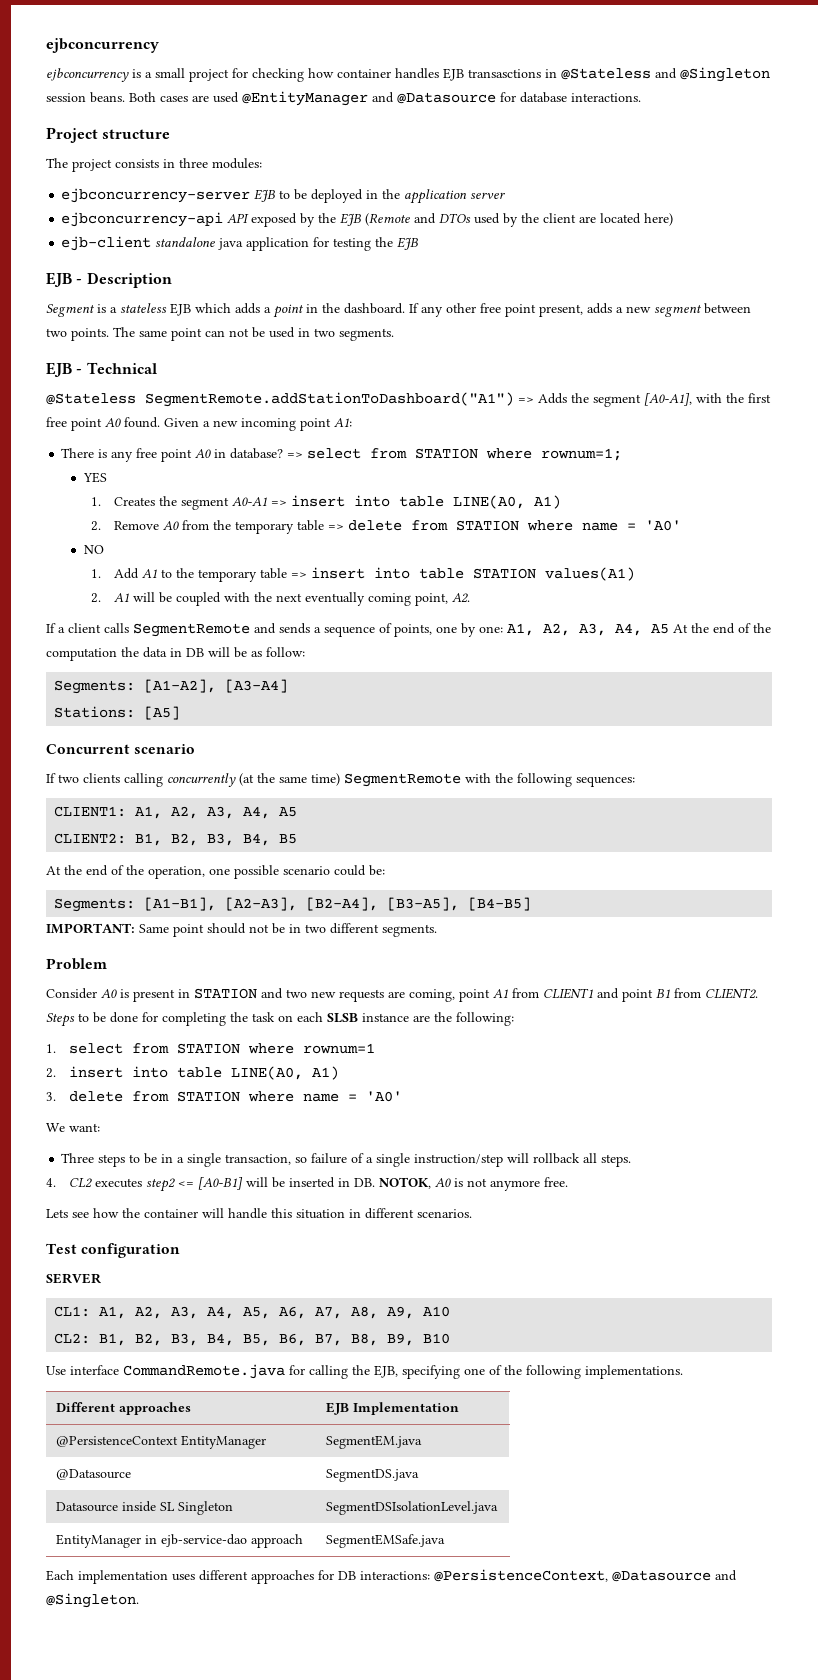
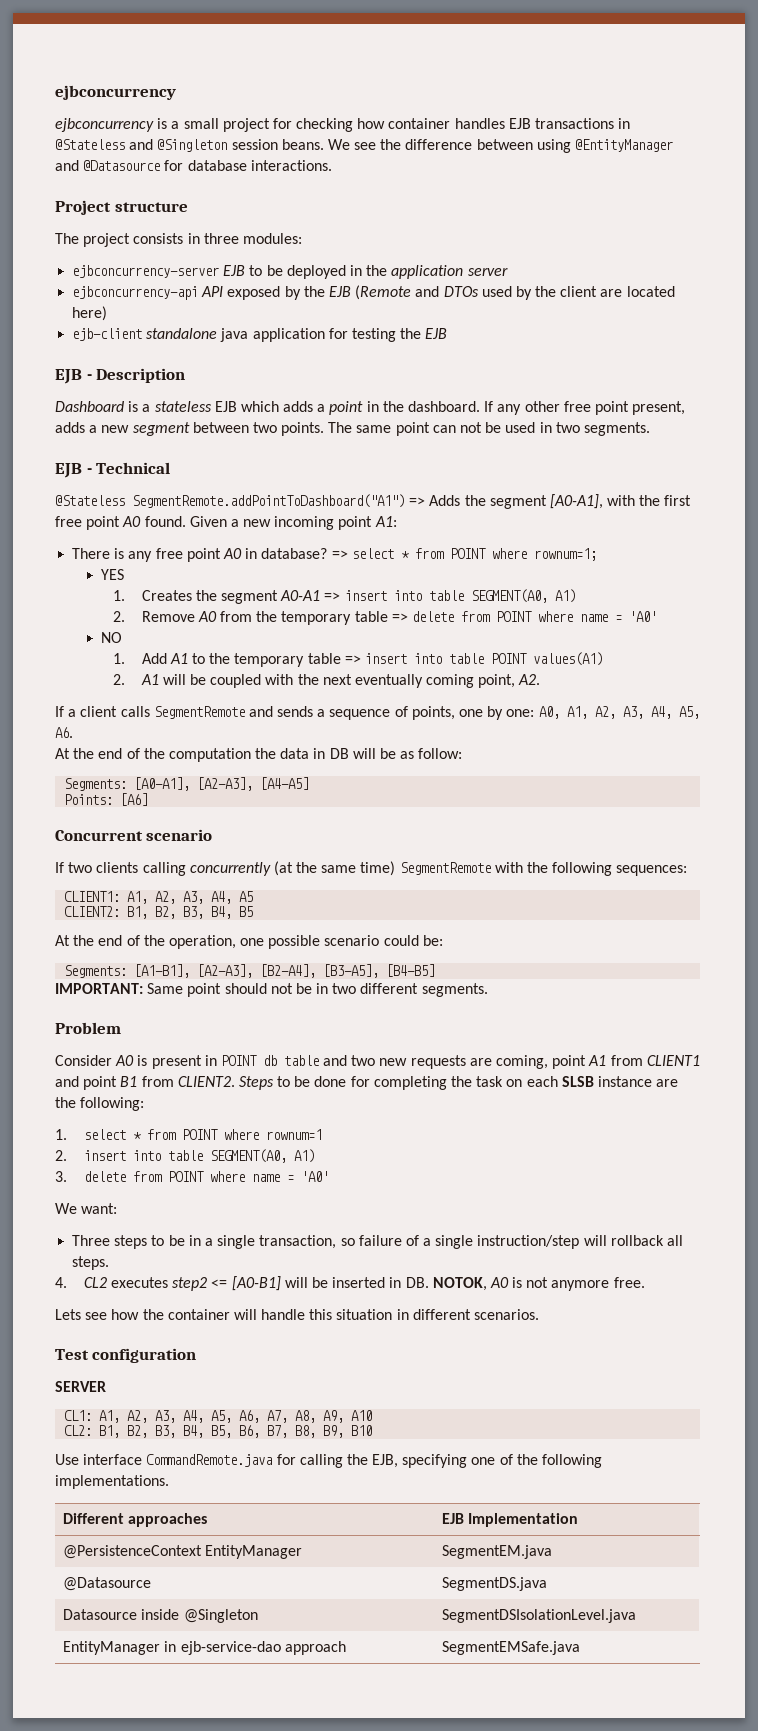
- ejbconcurrency is a small project for checking how container handles EJB transasctions in @Stateless and @Singleton session beans.
+ ejbconcurrency is a small project for checking how container handles EJB transactions in @Stateless and @Singleton session beans.
- Both cases are used @EntityManager and @Datasource for database interactions.
+ We see the difference between using @EntityManager and @Datasource for database interactions.
- Segment is a stateless EJB which adds a point in the dashboard.
+ Dashboard is a stateless EJB which adds a point in the dashboard.
- @Stateless SegmentRemote.addStationToDashboard("A1") => Adds the segment [A0-A1], with the first free point A0 found.
+ @Stateless SegmentRemote.addPointToDashboard("A1") => Adds the segment [A0-A1], with the first free point A0 found.
- => select from STATION where rownum=1;
+ => select * from POINT where rownum=1;
- 1. Creates the segment A0-A1 => insert into table LINE(A0, A1)
+ 1. Creates the segment A0-A1 => insert into table SEGMENT(A0, A1)
- 2. Remove A0 from the temporary table => delete from STATION where name = 'A0'
+ 2. Remove A0 from the temporary table => delete from POINT where name = 'A0'
- 1. Add A1 to the temporary table => insert into table STATION values(A1)
+ 1. Add A1 to the temporary table => insert into table POINT values(A1)
- If a client calls SegmentRemote and sends a sequence of points, one by one: A1, A2, A3, A4, A5 At the end of the computation the data in DB will be as follow:
+ If a client calls SegmentRemote and sends a sequence of points, one by one: A0, A1, A2, A3, A4, A5, A6.
+ At the end of the computation the data in DB will be as follow:
- Segments: [A1-A2], [A3-A4]
- Stations: [A5]
+ Segments: [A0-A1], [A2-A3], [A4-A5]
+ Points: [A6]
- Consider A0 is present in STATION and two new requests are coming, point A1 from CLIENT1 and point B1 from CLIENT2.
+ Consider A0 is present in POINT db table and two new requests are coming, point A1 from CLIENT1 and point B1 from CLIENT2.
- 1. select from STATION where rownum=1
+ 1. select * from POINT where rownum=1
- 2. insert into table LINE(A0, A1)
+ 2. insert into table SEGMENT(A0, A1)
- 3. delete from STATION where name = 'A0'
+ 3. delete from POINT where name = 'A0'
- Datasource inside SL Singleton | SegmentDSIsolationLevel.java
+ Datasource inside @Singleton | SegmentDSIsolationLevel.java
- Each implementation uses different approaches for DB interactions: @PersistenceContext, @Datasource and @Singleton.

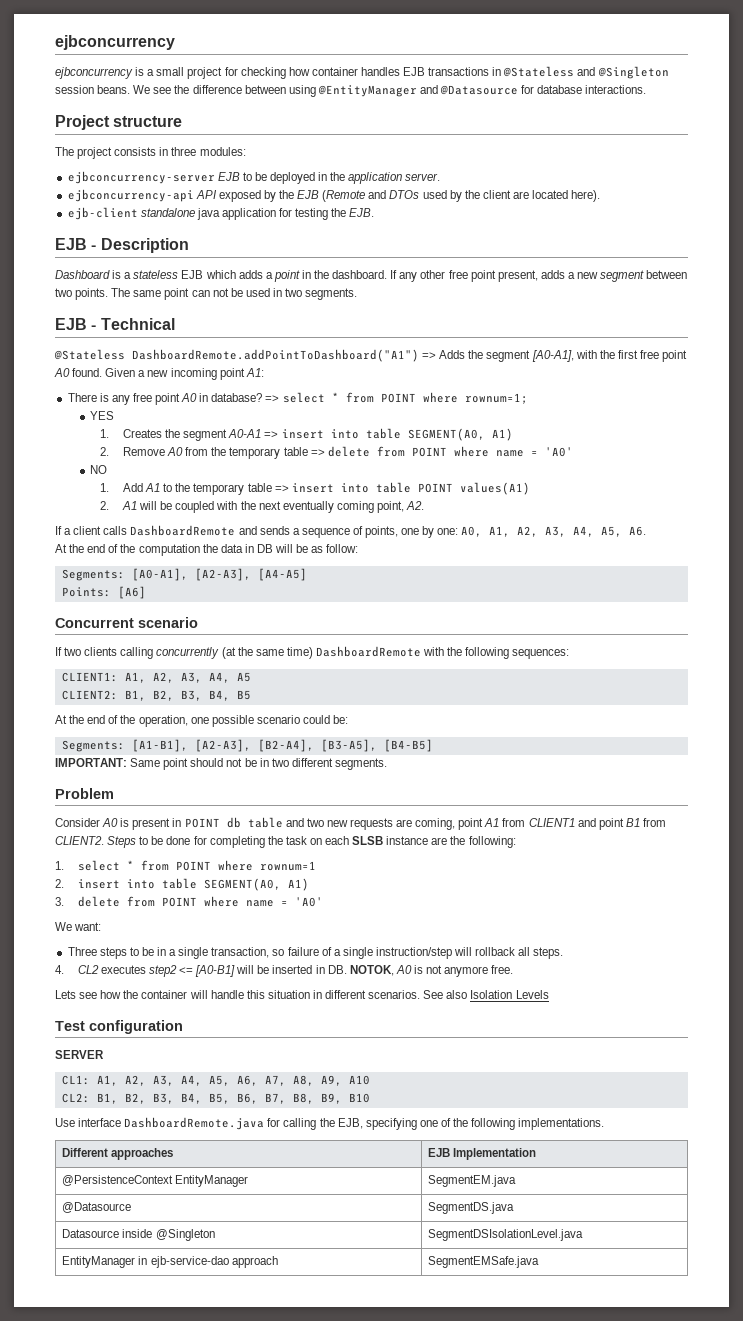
- ejbconcurrency-server EJB to be deployed in the application server
+ ejbconcurrency-server EJB to be deployed in the application server.
- ejbconcurrency-api API exposed by the EJB (Remote and DTOs used by the client are located here)
+ ejbconcurrency-api API exposed by the EJB (Remote and DTOs used by the client are located here).
- ejb-client standalone java application for testing the EJB
+ ejb-client standalone java application for testing the EJB.
- @Stateless SegmentRemote.addPointToDashboard("A1") => Adds the segment [A0-A1], with the first free point A0 found.
+ @Stateless DashboardRemote.addPointToDashboard("A1") => Adds the segment [A0-A1], with the first free point A0 found.
- If a client calls SegmentRemote and sends a sequence of points, one by one: A0, A1, A2, A3, A4, A5, A6.
+ If a client calls DashboardRemote and sends a sequence of points, one by one: A0, A1, A2, A3, A4, A5, A6.
- If two clients calling concurrently (at the same time) SegmentRemote with the following sequences:
+ If two clients calling concurrently (at the same time) DashboardRemote with the following sequences:
+ See also Isolation Levels
- Use interface CommandRemote.java for calling the EJB, specifying one of the following implementations.
+ Use interface DashboardRemote.java for calling the EJB, specifying one of the following implementations.

